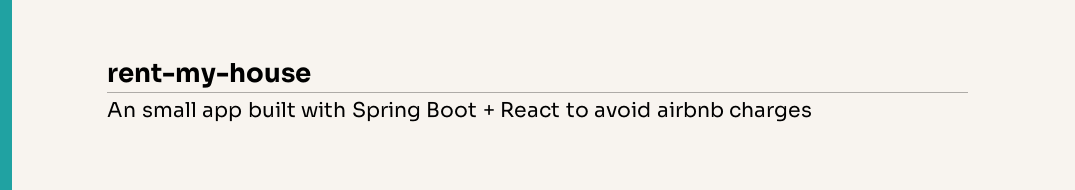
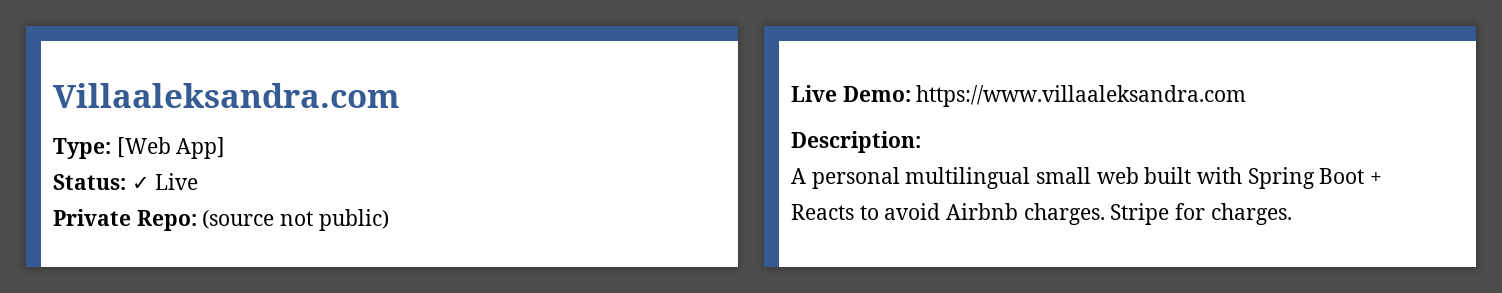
- rent-my-house
- An small app built with Spring Boot + React to avoid airbnb charges
+ Villaaleksandra.com
+ Type: [Web App]
+ Status: ✓ Live
+ Private Repo: (source not public)
+ Live Demo: https://www.villaaleksandra.com
+ Description:
+ A personal multilingual small web built with Spring Boot + Reacts to avoid Airbnb charges. Stripe for charges.

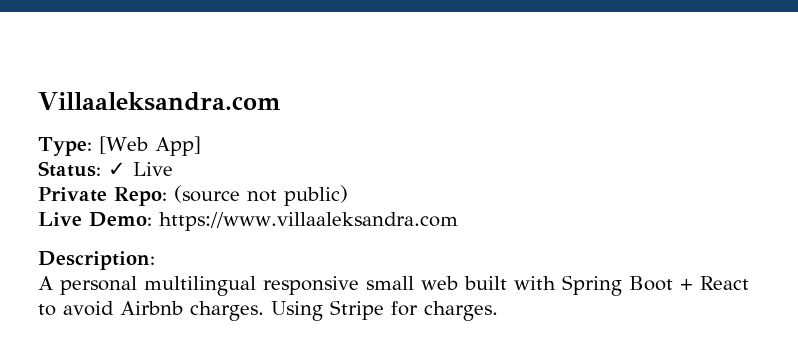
- A personal multilingual small web built with Spring Boot + Reacts to avoid Airbnb charges.
+ A personal multilingual responsive small web built with Spring Boot + React to avoid Airbnb charges.
- Stripe for charges.
+ Using Stripe for charges.

